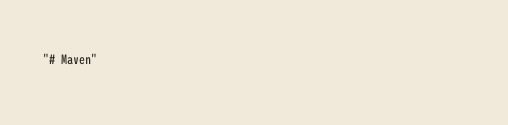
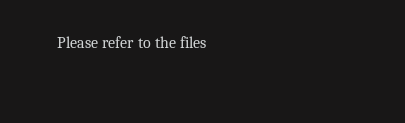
- "# Maven"
+ Please refer to the files

